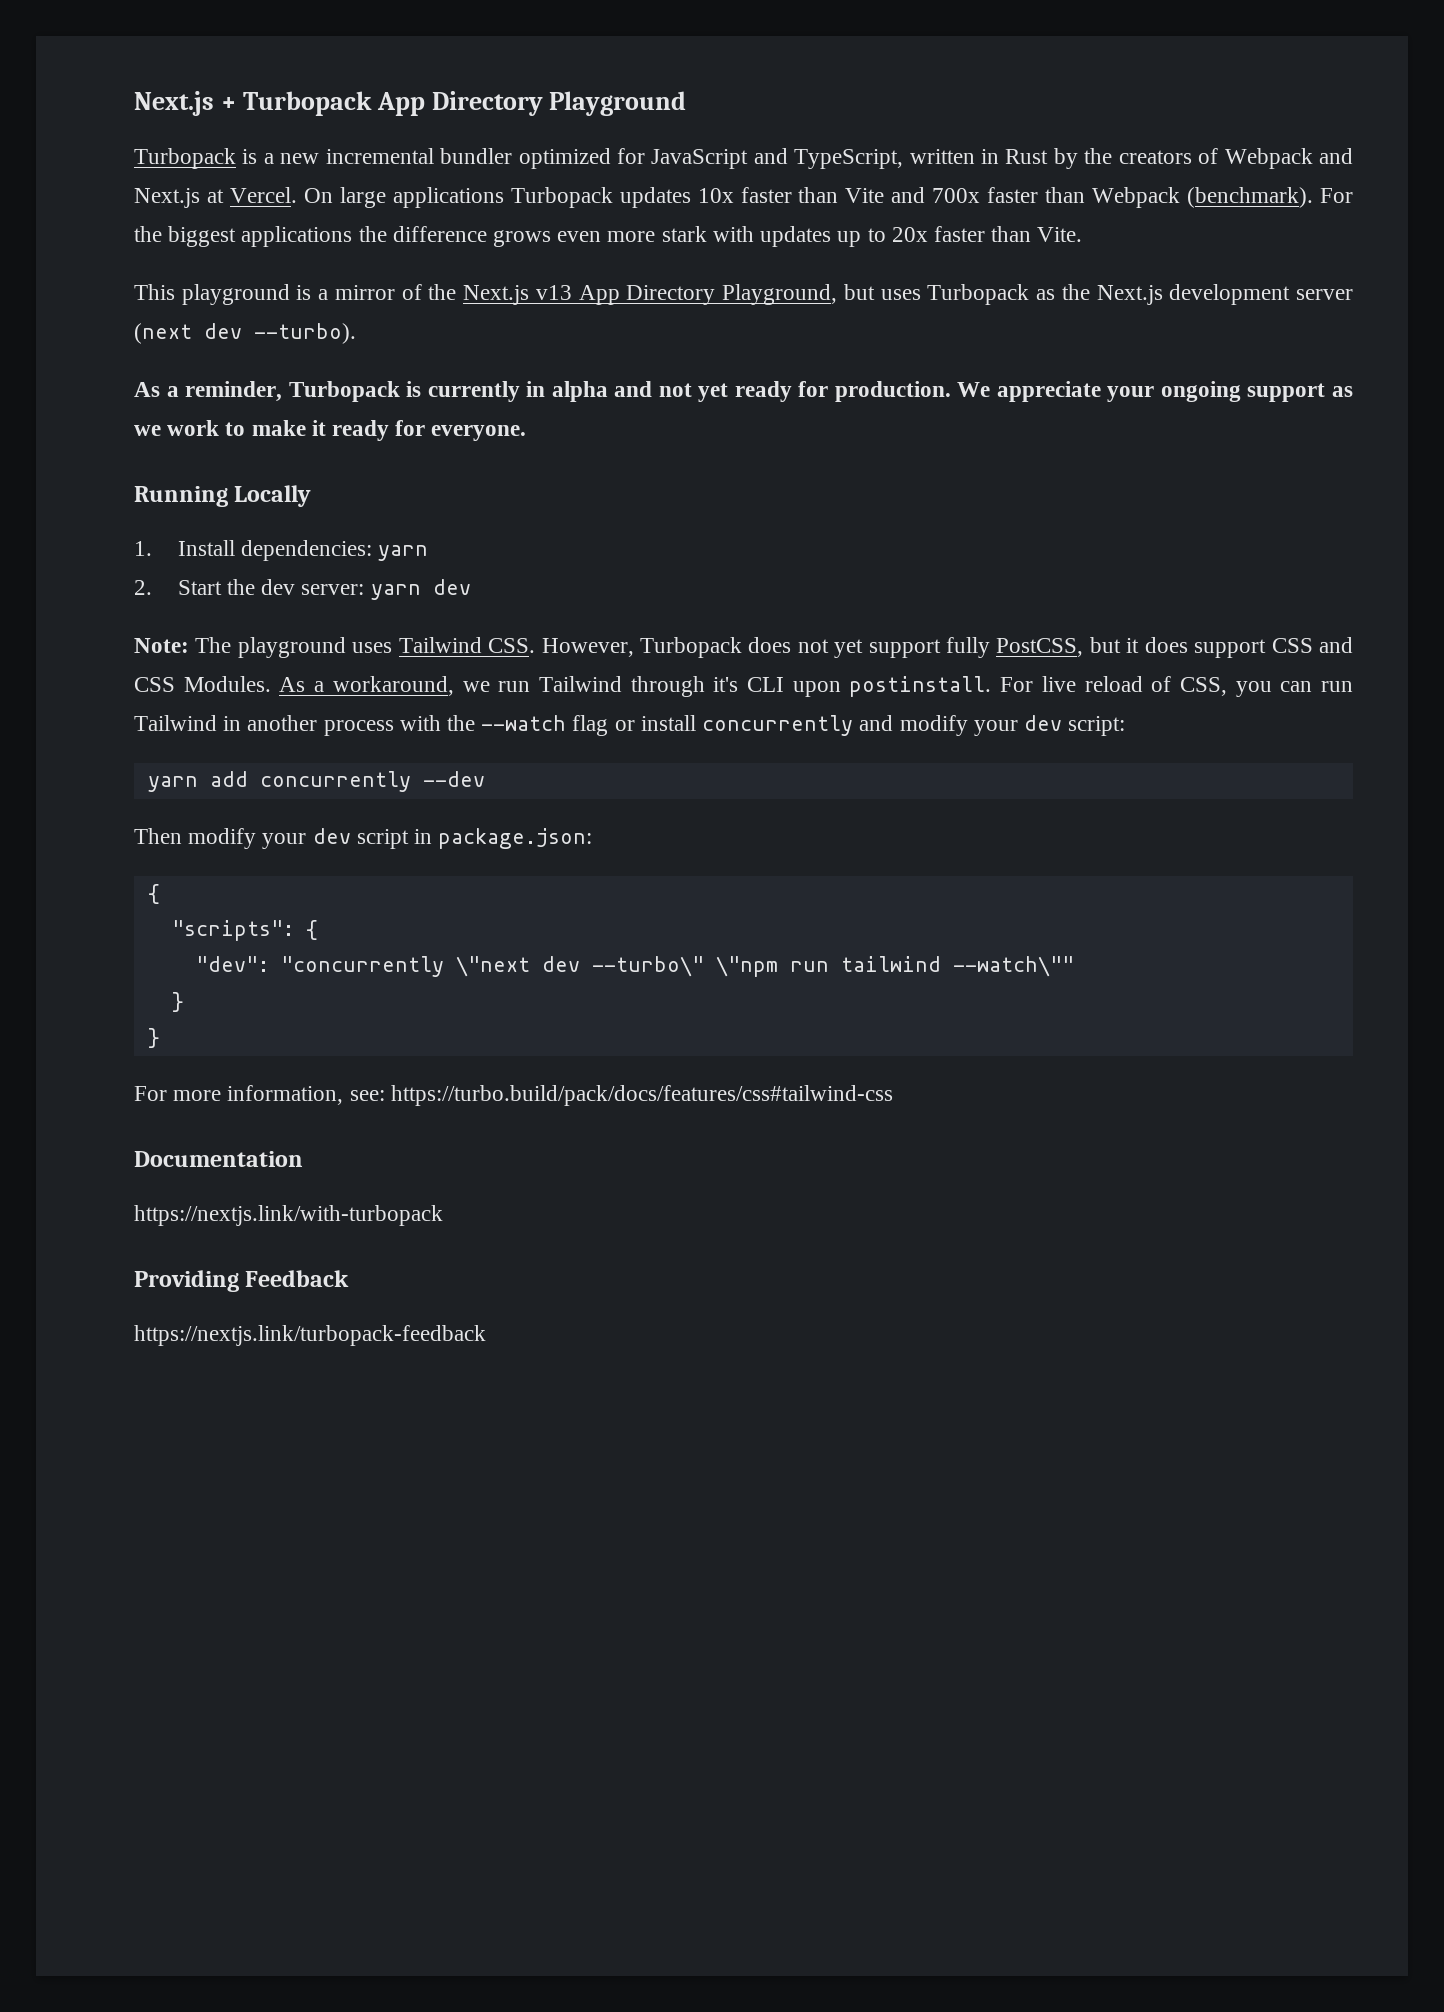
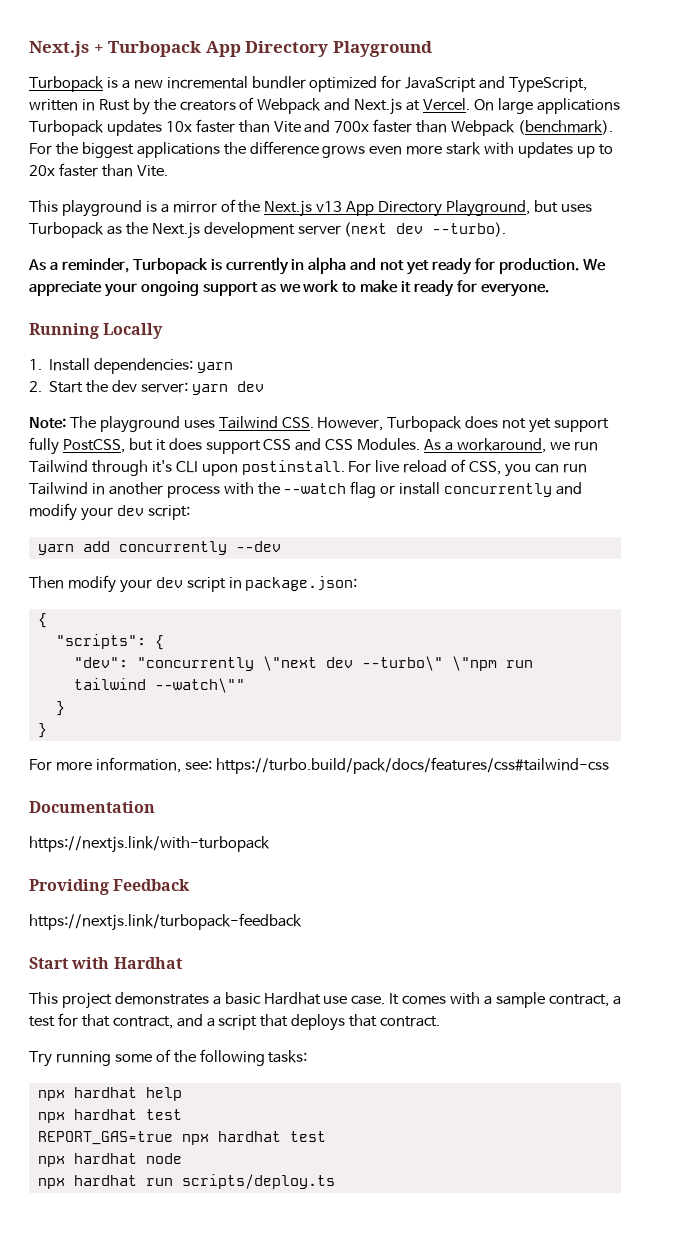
+ Start with Hardhat
+ This project demonstrates a basic Hardhat use case. It comes with a sample contract, a test for that contract, and a script that deploys that contract.
+ Try running some of the following tasks:
+ npx hardhat help
+ npx hardhat test
+ REPORT_GAS=true npx hardhat test
+ npx hardhat node
+ npx hardhat run scripts/deploy.ts

